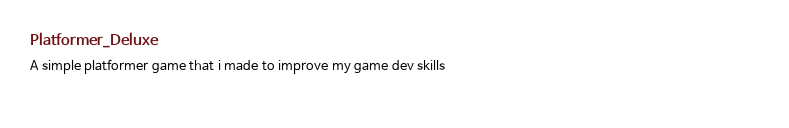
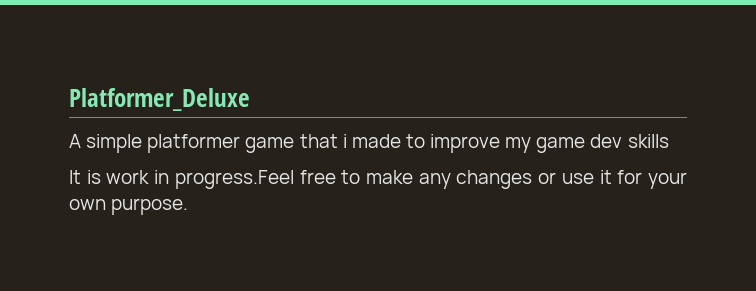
+ It is work in progress.Feel free to make any changes or use it for your own purpose.

